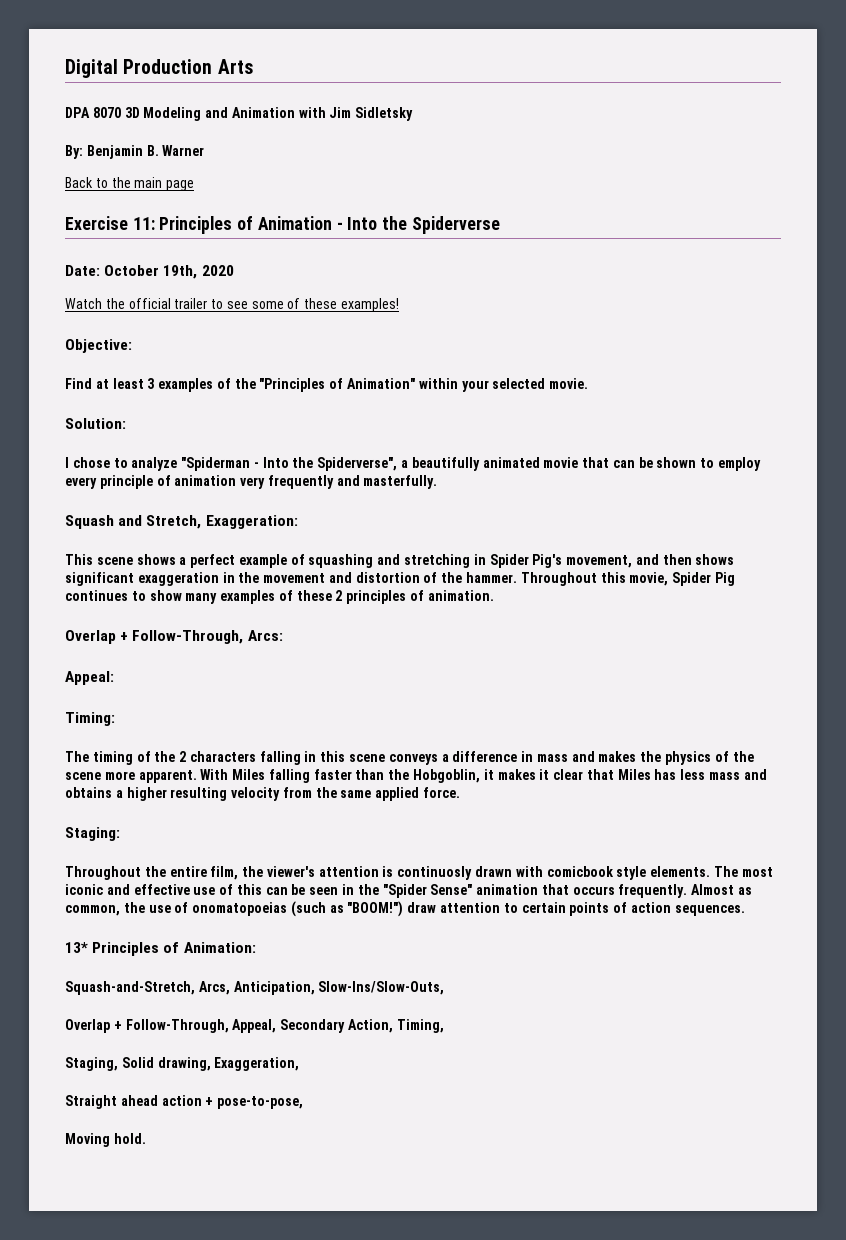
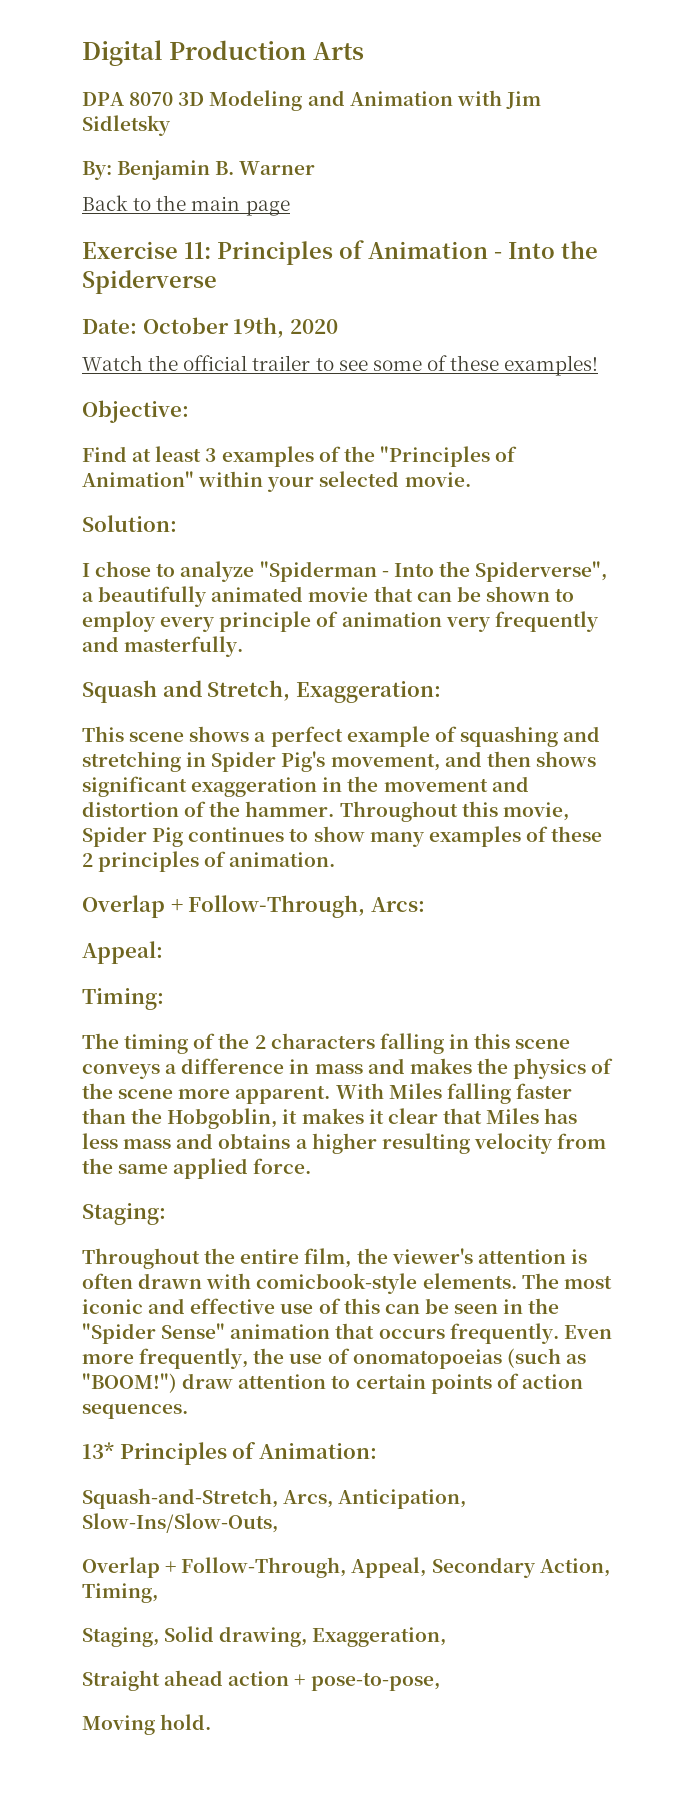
- Throughout the entire film, the viewer's attention is continuosly drawn with comicbook style elements.
+ Throughout the entire film, the viewer's attention is often drawn with comicbook-style elements.
- Almost as common, the use of onomatopoeias (such as "BOOM!") draw attention to certain points of action sequences.
+ Even more frequently, the use of onomatopoeias (such as "BOOM!") draw attention to certain points of action sequences.

